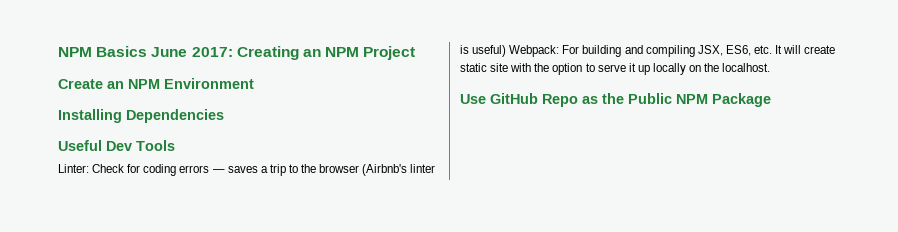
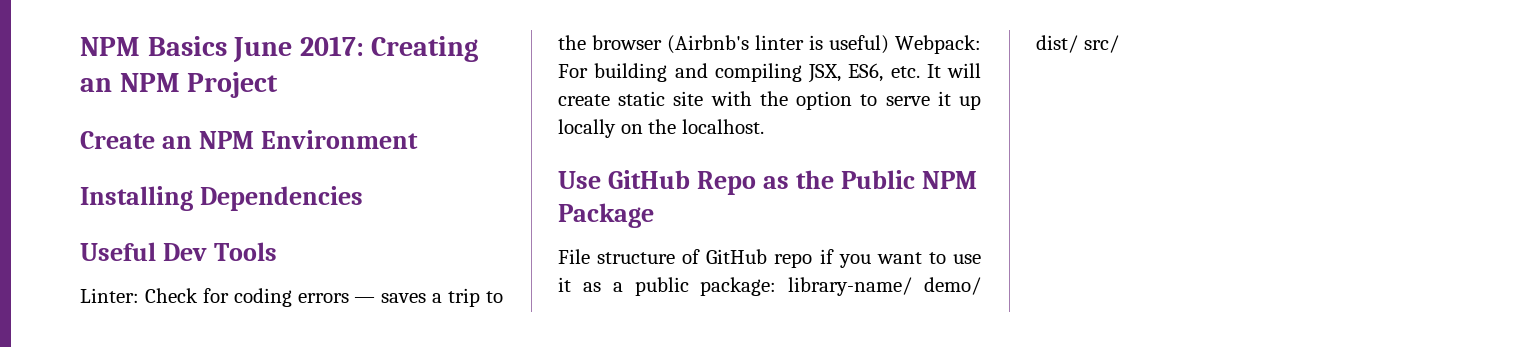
+ File structure of GitHub repo if you want to use it as a public package: library-name/ demo/ dist/ src/

